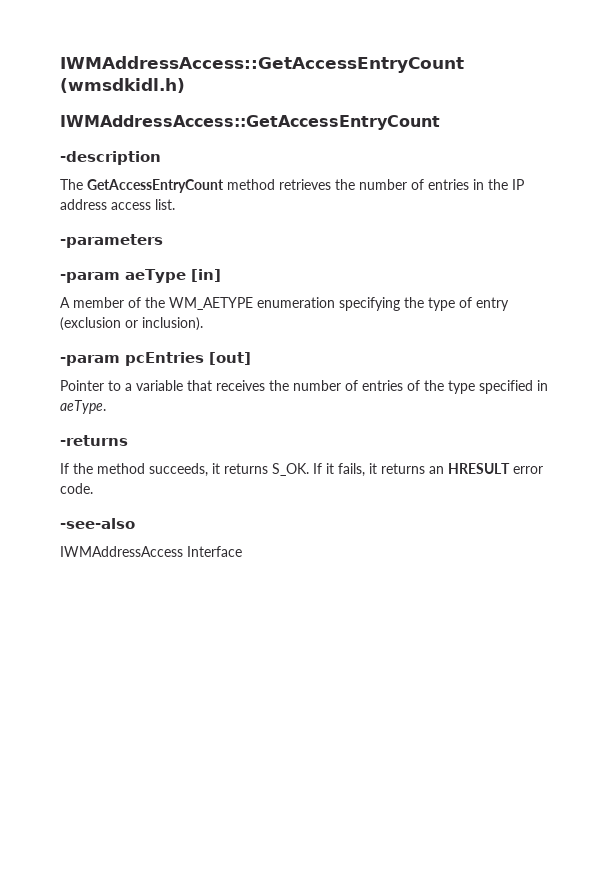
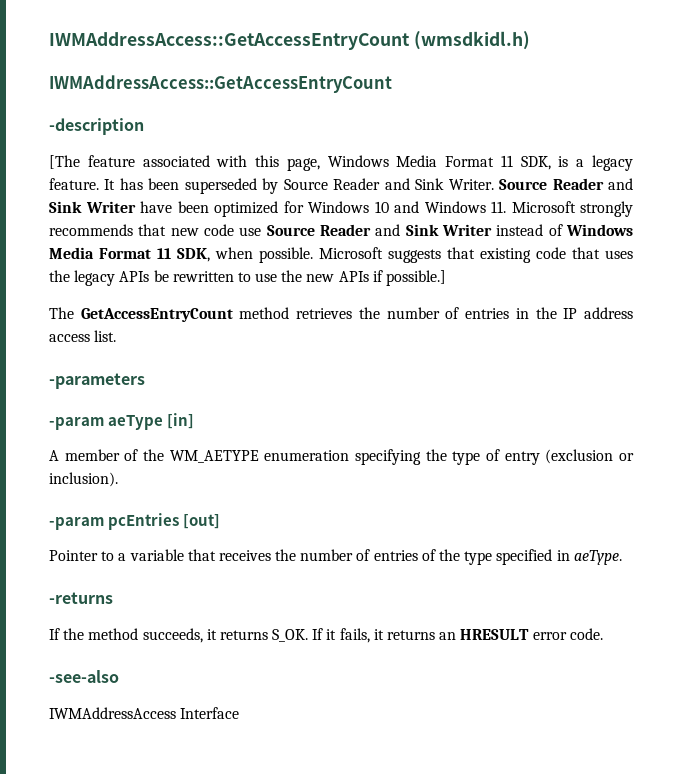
+ [The feature associated with this page, Windows Media Format 11 SDK, is a legacy feature. It has been superseded by Source Reader and Sink Writer. Source Reader and Sink Writer have been optimized for Windows 10 and Windows 11. Microsoft strongly recommends that new code use Source Reader and Sink Writer instead of Windows Media Format 11 SDK, when possible. Microsoft suggests that existing code that uses the legacy APIs be rewritten to use the new APIs if possible.]

